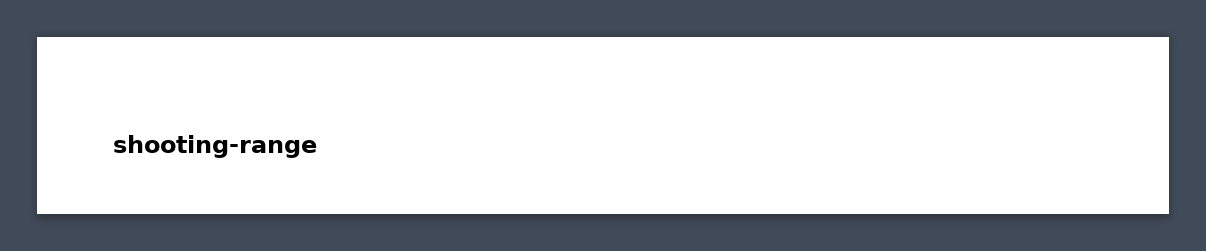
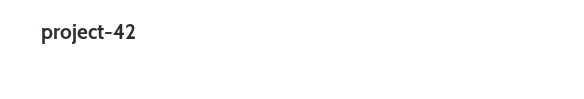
- shooting-range
+ project-42

